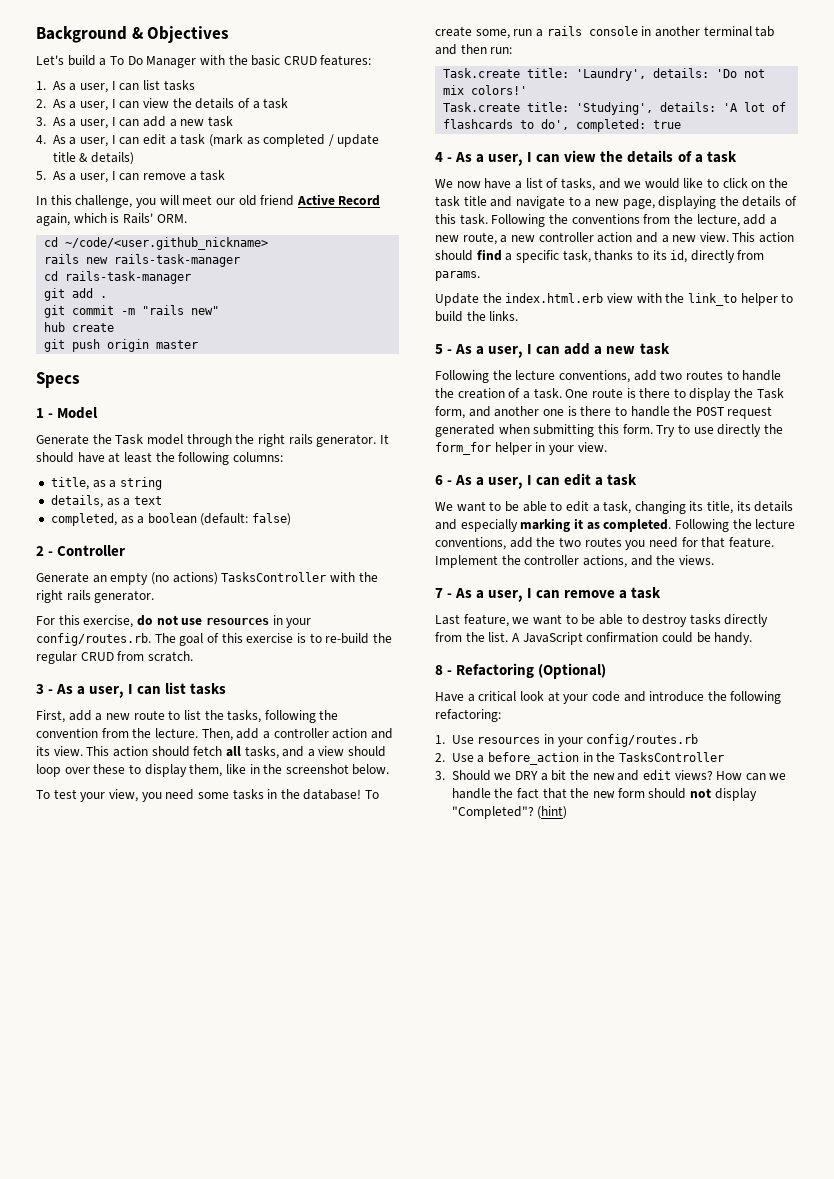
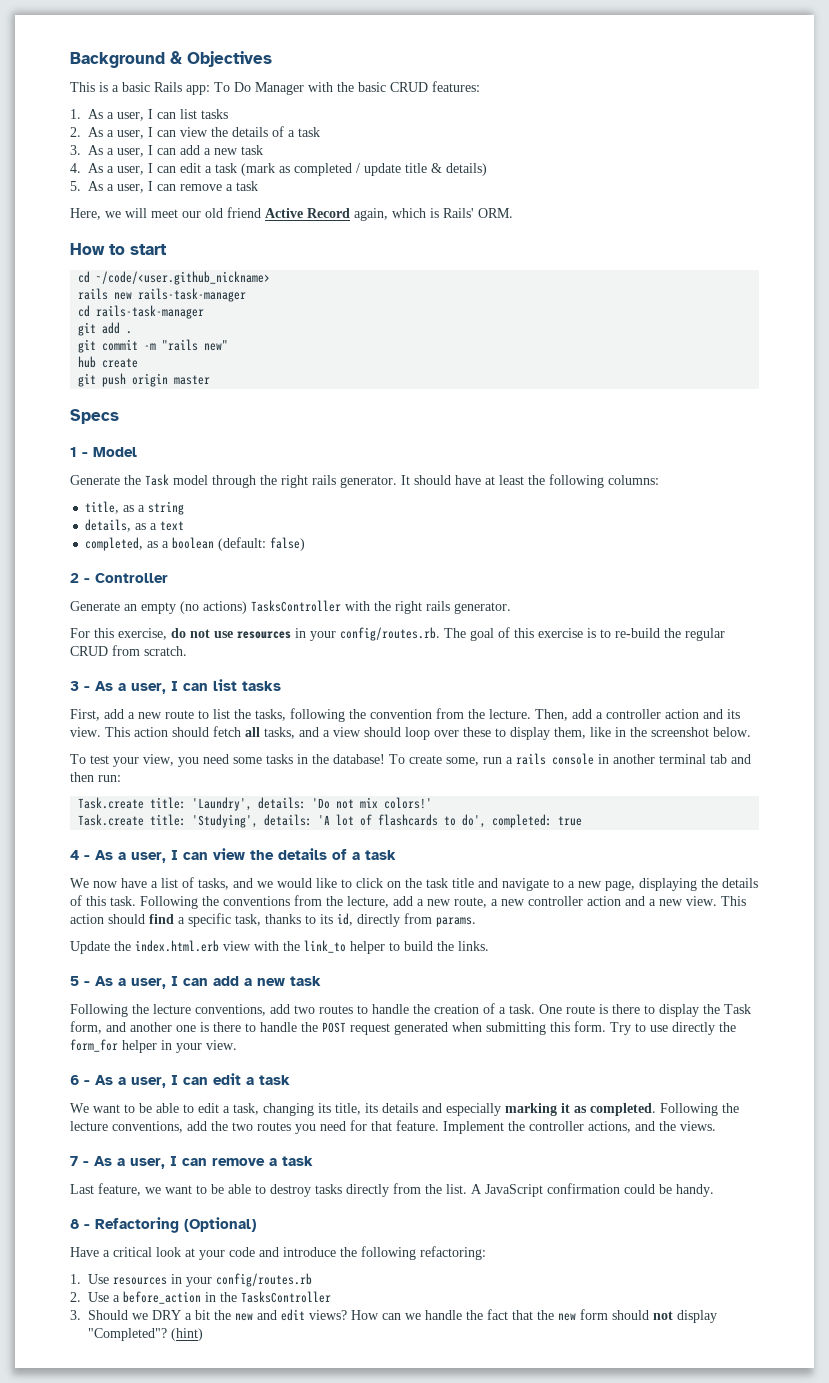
- Let's build a To Do Manager with the basic CRUD features:
+ This is a basic Rails app: To Do Manager with the basic CRUD features:
- In this challenge, you will meet our old friend Active Record again, which is Rails' ORM.
+ Here, we will meet our old friend Active Record again, which is Rails' ORM.
+ How to start

